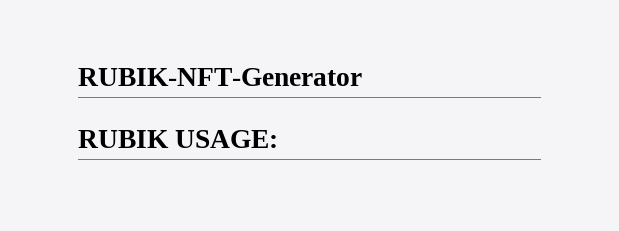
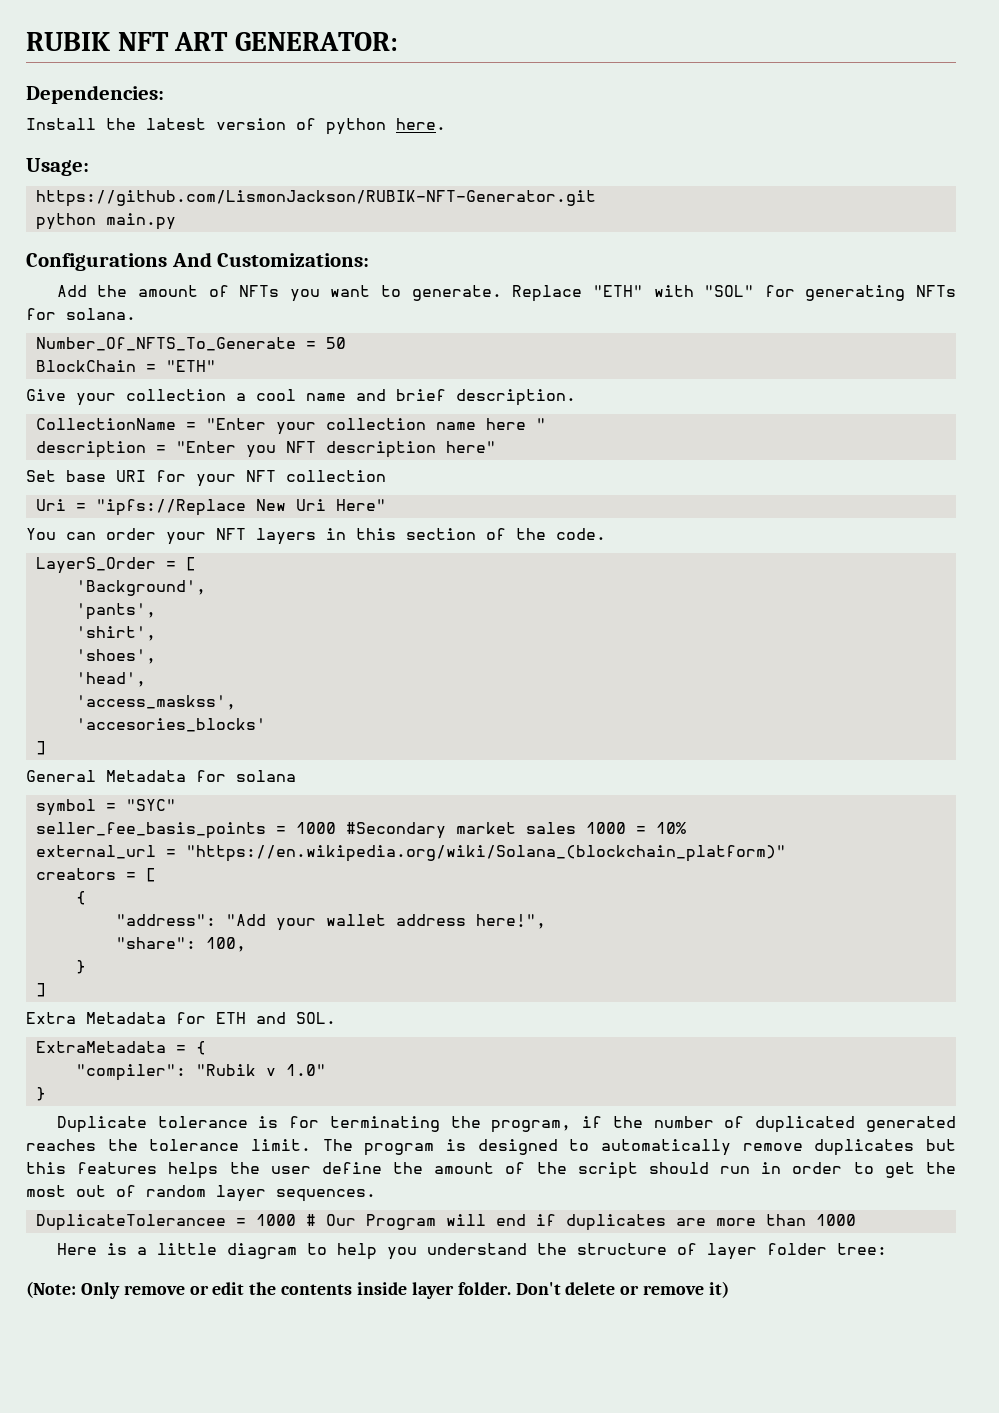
- RUBIK-NFT-Generator
- RUBIK USAGE:
+ RUBIK NFT ART GENERATOR:
+ Dependencies:
+ Install the latest version of python here.
+ Usage:
+ https://github.com/LismonJackson/RUBIK-NFT-Generator.git
+ python main.py
+ Configurations And Customizations:
+ Add the amount of NFTs you want to generate. Replace "ETH" with "SOL" for generating NFTs for solana.
+ Number_Of_NFTS_To_Generate = 50
+ BlockChain = "ETH"
+ Give your collection a cool name and brief description.
+ CollectionName = "Enter your collection name here "
+ description = "Enter you NFT description here"
+ Set base URI for your NFT collection
+ Uri = "ipfs://Replace New Uri Here"
+ You can order your NFT layers in this section of the code.
+ LayerS_Order = [
+ 'Background',
+ 'pants',
+ 'shirt',
+ 'shoes',
+ 'head',
+ 'access_maskss',
+ 'accesories_blocks'
+ ]
+ General Metadata for solana
+ symbol = "SYC"
+ seller_fee_basis_points = 1000 #Secondary market sales 1000 = 10%
+ external_url = "https://en.wikipedia.org/wiki/Solana_(blockchain_platform)"
+ creators = [
+ {
+ "address": "Add your wallet address here!",
+ "share": 100,
+ }
+ ]
+ Extra Metadata for ETH and SOL.
+ ExtraMetadata = {
+ "compiler": "Rubik v 1.0"
+ }
+ Duplicate tolerance is for terminating the program, if the number of duplicated generated reaches the tolerance limit. The program is designed to automatically remove duplicates but this features helps the user define the amount of the script should run in order to get the most out of random layer sequences.
+ DuplicateTolerancee = 1000 # Our Program will end if duplicates are more than 1000
+ Here is a little diagram to help you understand the structure of layer folder tree:
+ (Note: Only remove or edit the contents inside layer folder. Don't delete or remove it)

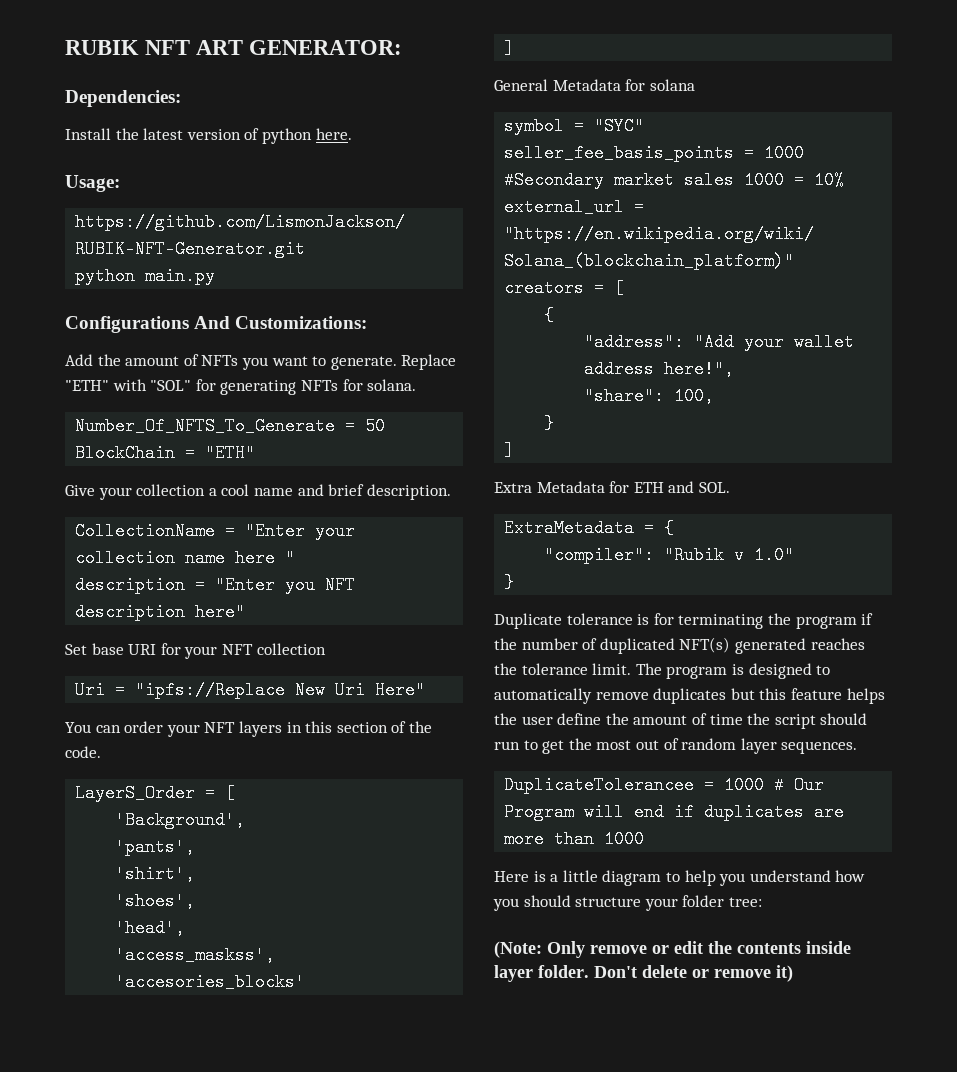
- Duplicate tolerance is for terminating the program, if the number of duplicated generated reaches the tolerance limit.
+ Duplicate tolerance is for terminating the program if the number of duplicated NFT(s) generated reaches the tolerance limit.
- The program is designed to automatically remove duplicates but this features helps the user define the amount of the script should run in order to get the most out of random layer sequences.
+ The program is designed to automatically remove duplicates but this feature helps the user define the amount of time the script should run to get the most out of random layer sequences.
- Here is a little diagram to help you understand the structure of layer folder tree:
+ Here is a little diagram to help you understand how you should structure your folder tree:

